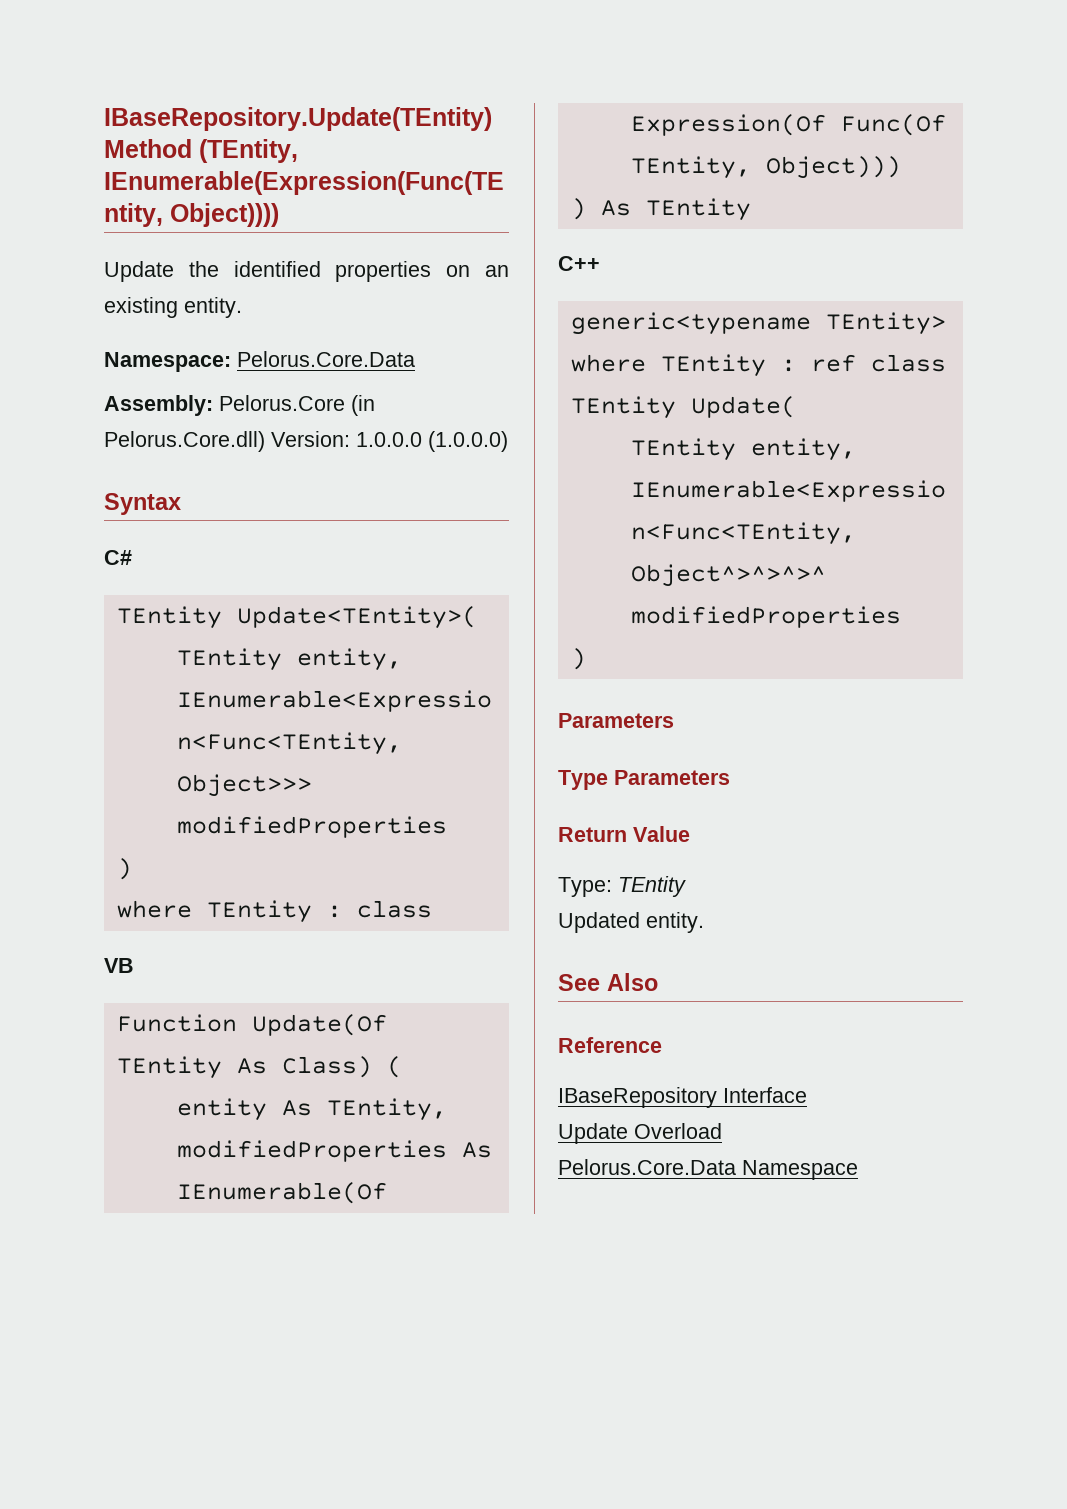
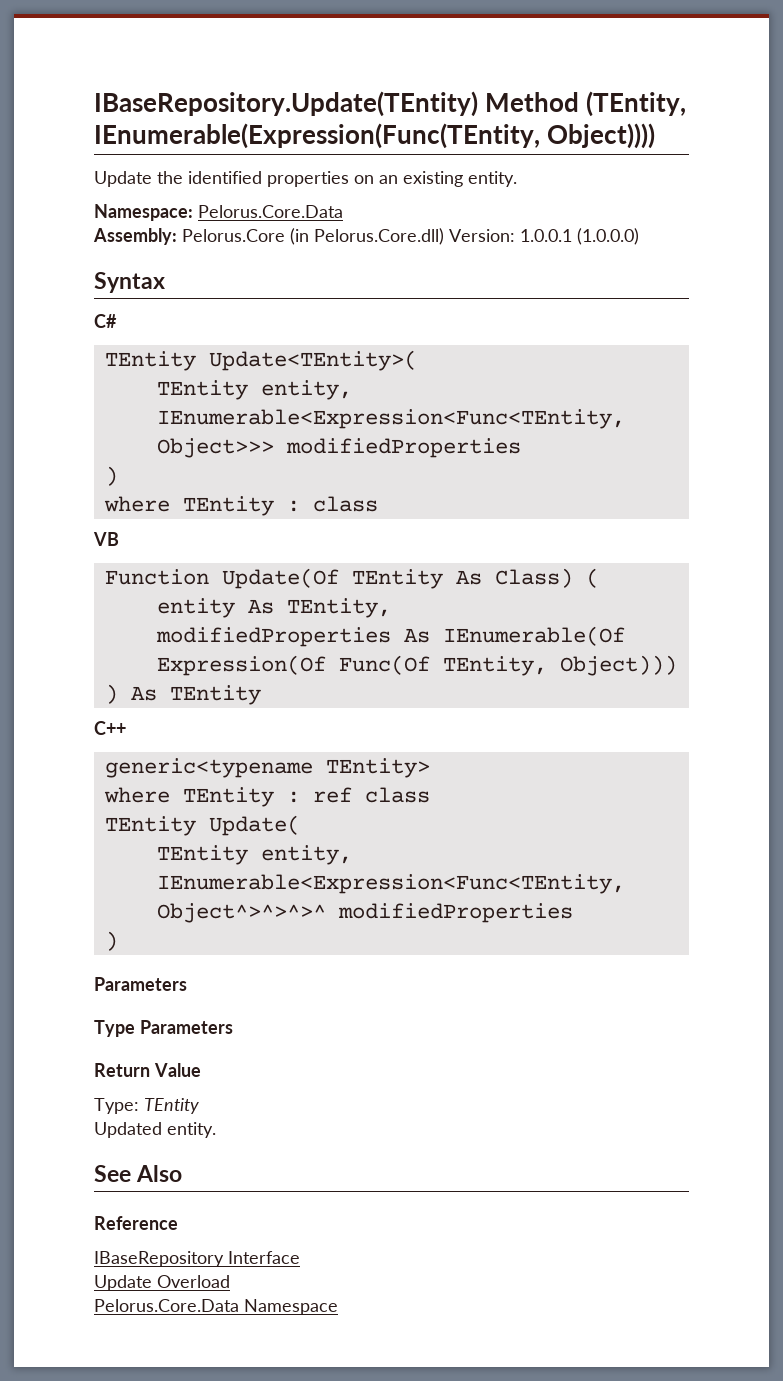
- Assembly: Pelorus.Core (in Pelorus.Core.dll) Version: 1.0.0.0 (1.0.0.0)
+ Assembly: Pelorus.Core (in Pelorus.Core.dll) Version: 1.0.0.1 (1.0.0.0)

